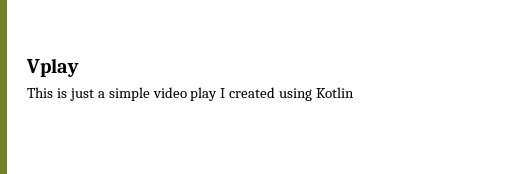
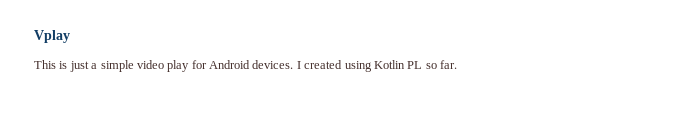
- This is just a simple video play I created using Kotlin
+ This is just a simple video play for Android devices. I created using Kotlin PL so far.

